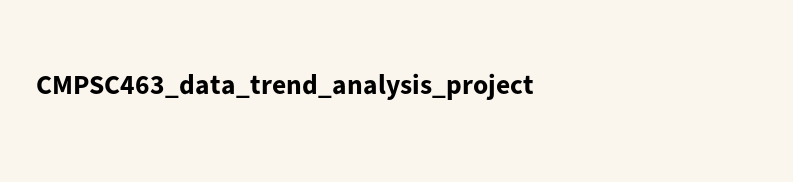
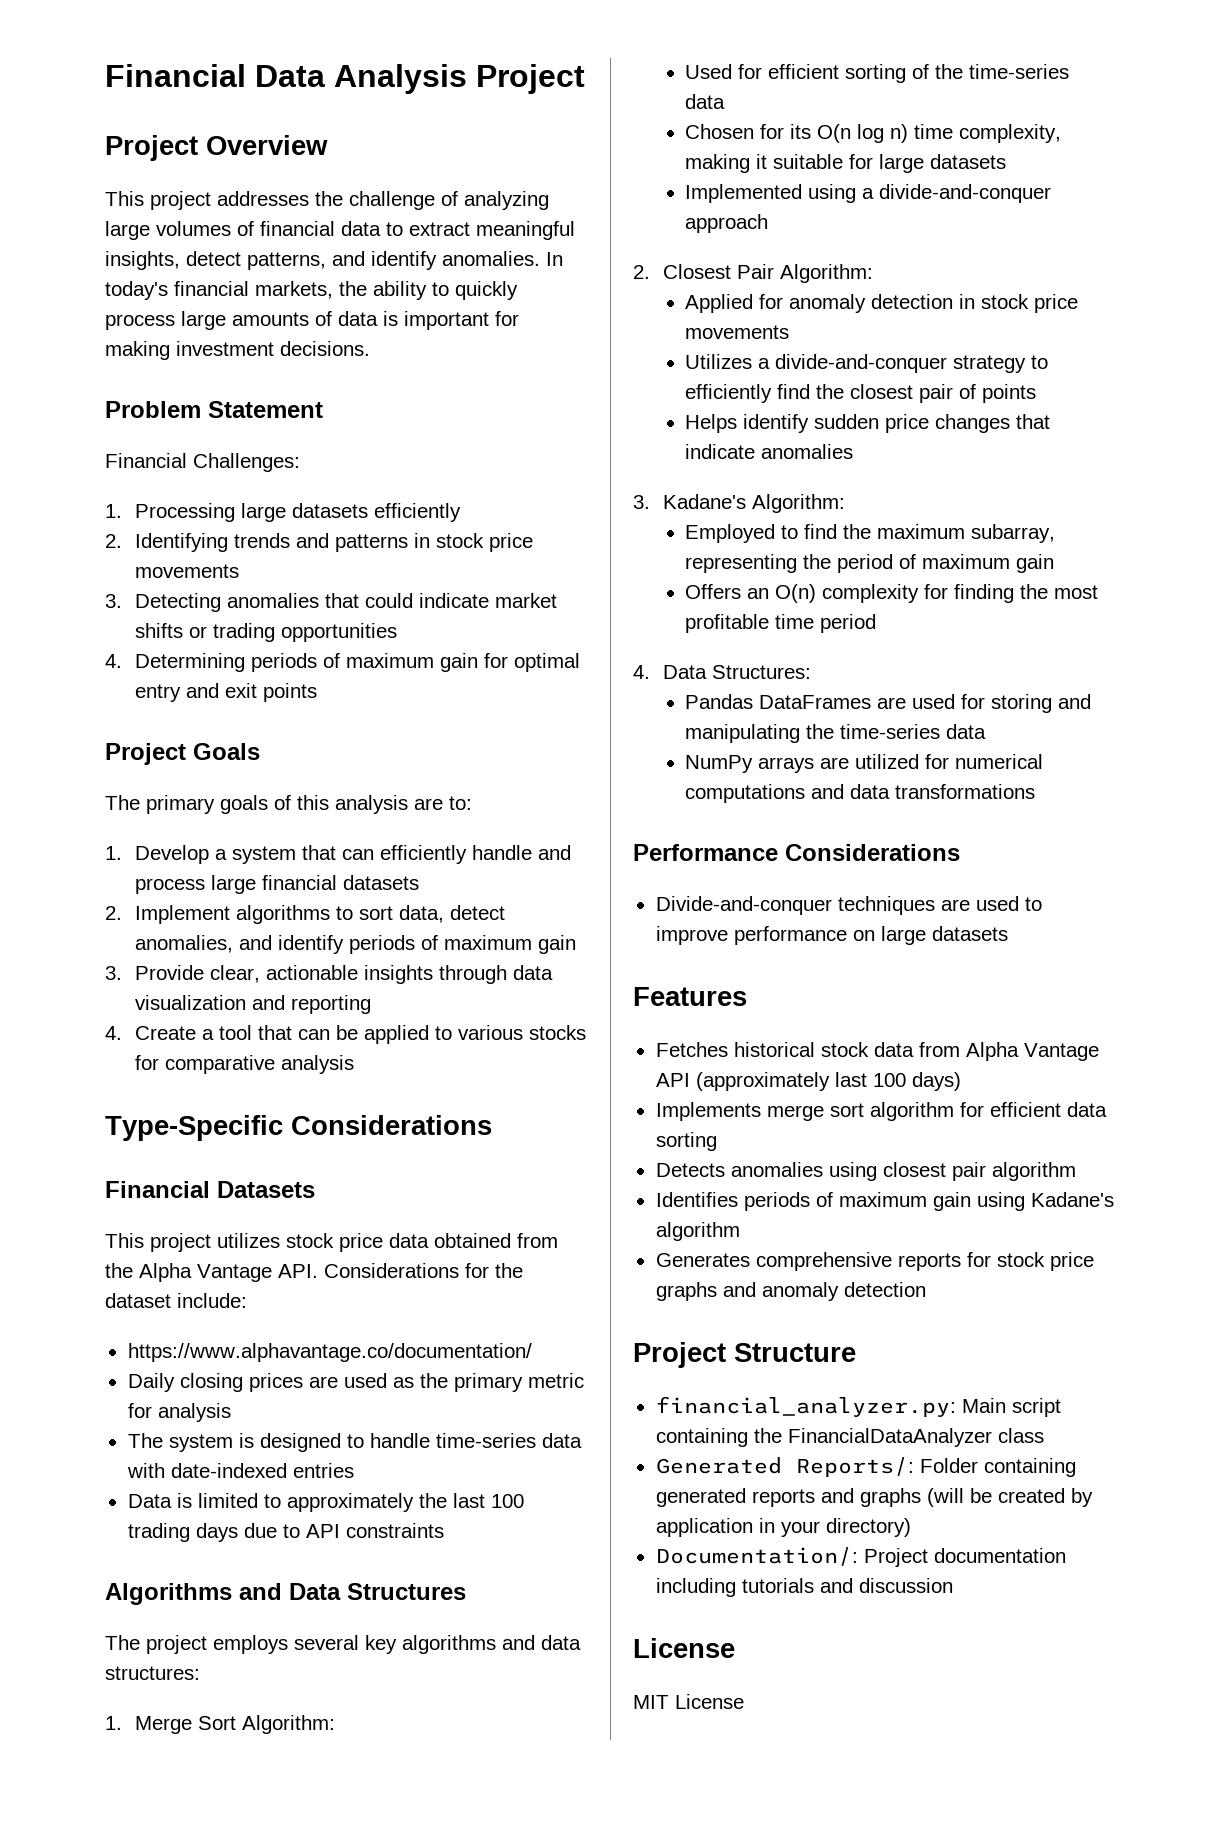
- CMPSC463_data_trend_analysis_project
+ Financial Data Analysis Project
+ Project Overview
+ This project addresses the challenge of analyzing large volumes of financial data to extract meaningful insights, detect patterns, and identify anomalies. In today's financial markets, the ability to quickly process large amounts of data is important for making investment decisions.
+ Problem Statement
+ Financial Challenges:
+ 1. Processing large datasets efficiently
+ 2. Identifying trends and patterns in stock price movements
+ 3. Detecting anomalies that could indicate market shifts or trading opportunities
+ 4. Determining periods of maximum gain for optimal entry and exit points
+ Project Goals
+ The primary goals of this analysis are to:
+ 1. Develop a system that can efficiently handle and process large financial datasets
+ 2. Implement algorithms to sort data, detect anomalies, and identify periods of maximum gain
+ 3. Provide clear, actionable insights through data visualization and reporting
+ 4. Create a tool that can be applied to various stocks for comparative analysis
+ Type-Specific Considerations
+ Financial Datasets
+ This project utilizes stock price data obtained from the Alpha Vantage API. Considerations for the dataset include:
+ https://www.alphavantage.co/documentation/
+ Daily closing prices are used as the primary metric for analysis
+ The system is designed to handle time-series data with date-indexed entries
+ Data is limited to approximately the last 100 trading days due to API constraints
+ Algorithms and Data Structures
+ The project employs several key algorithms and data structures:
+ 1. Merge Sort Algorithm:
+ Used for efficient sorting of the time-series data
+ Chosen for its O(n log n) time complexity, making it suitable for large datasets
+ Implemented using a divide-and-conquer approach
+ 2. Closest Pair Algorithm:
+ Applied for anomaly detection in stock price movements
+ Utilizes a divide-and-conquer strategy to efficiently find the closest pair of points
+ Helps identify sudden price changes that indicate anomalies
+ 3. Kadane's Algorithm:
+ Employed to find the maximum subarray, representing the period of maximum gain
+ Offers an O(n) complexity for finding the most profitable time period
+ 4. Data Structures:
+ Pandas DataFrames are used for storing and manipulating the time-series data
+ NumPy arrays are utilized for numerical computations and data transformations
+ Performance Considerations
+ Divide-and-conquer techniques are used to improve performance on large datasets
+ Features
+ Fetches historical stock data from Alpha Vantage API (approximately last 100 days)
+ Implements merge sort algorithm for efficient data sorting
+ Detects anomalies using closest pair algorithm
+ Identifies periods of maximum gain using Kadane's algorithm
+ Generates comprehensive reports for stock price graphs and anomaly detection
+ Project Structure
+ financial_analyzer.py: Main script containing the FinancialDataAnalyzer class
+ Generated Reports/: Folder containing generated reports and graphs (will be created by application in your directory)
+ Documentation/: Project documentation including tutorials and discussion
+ License
+ MIT License

